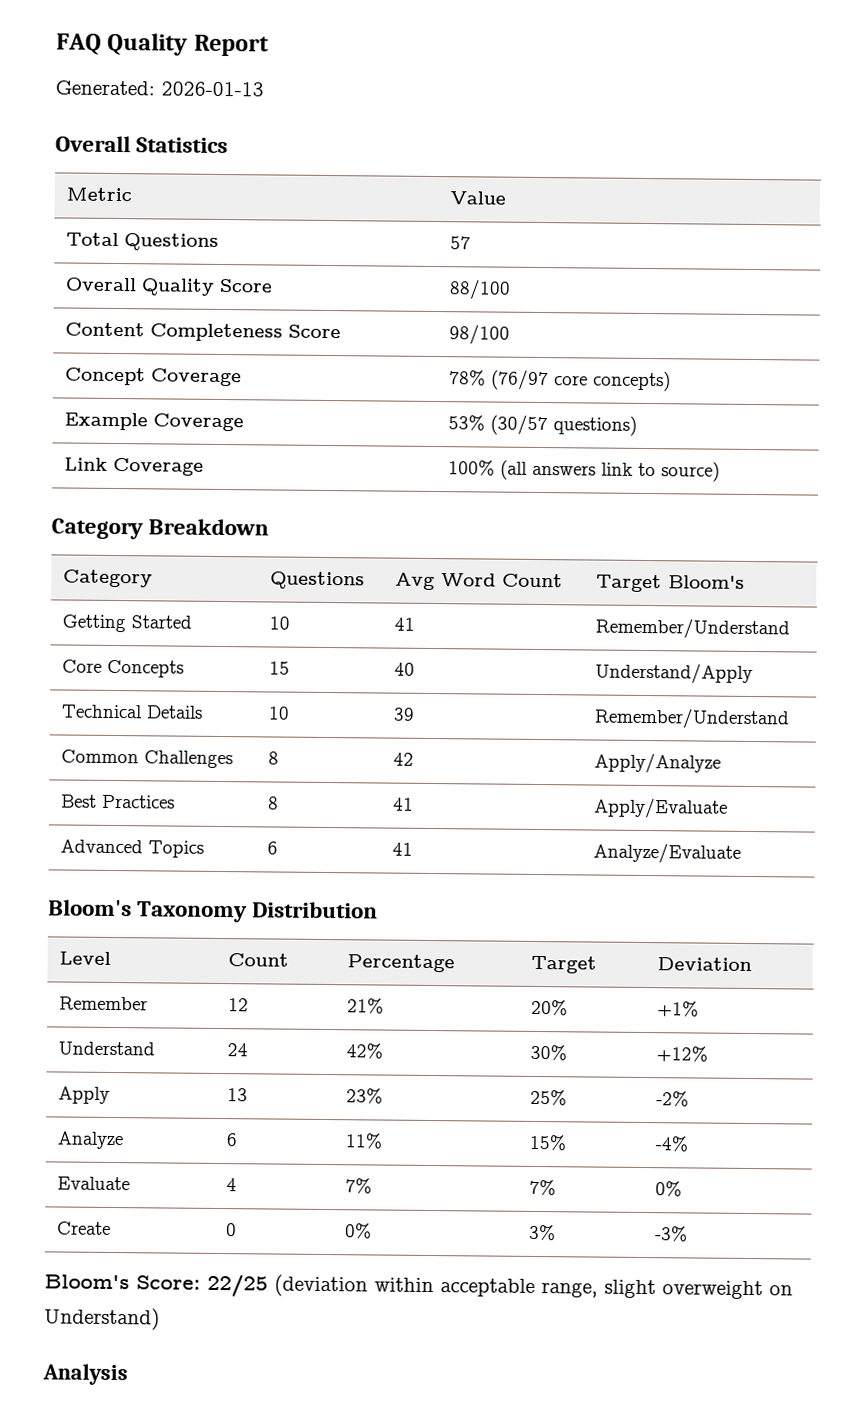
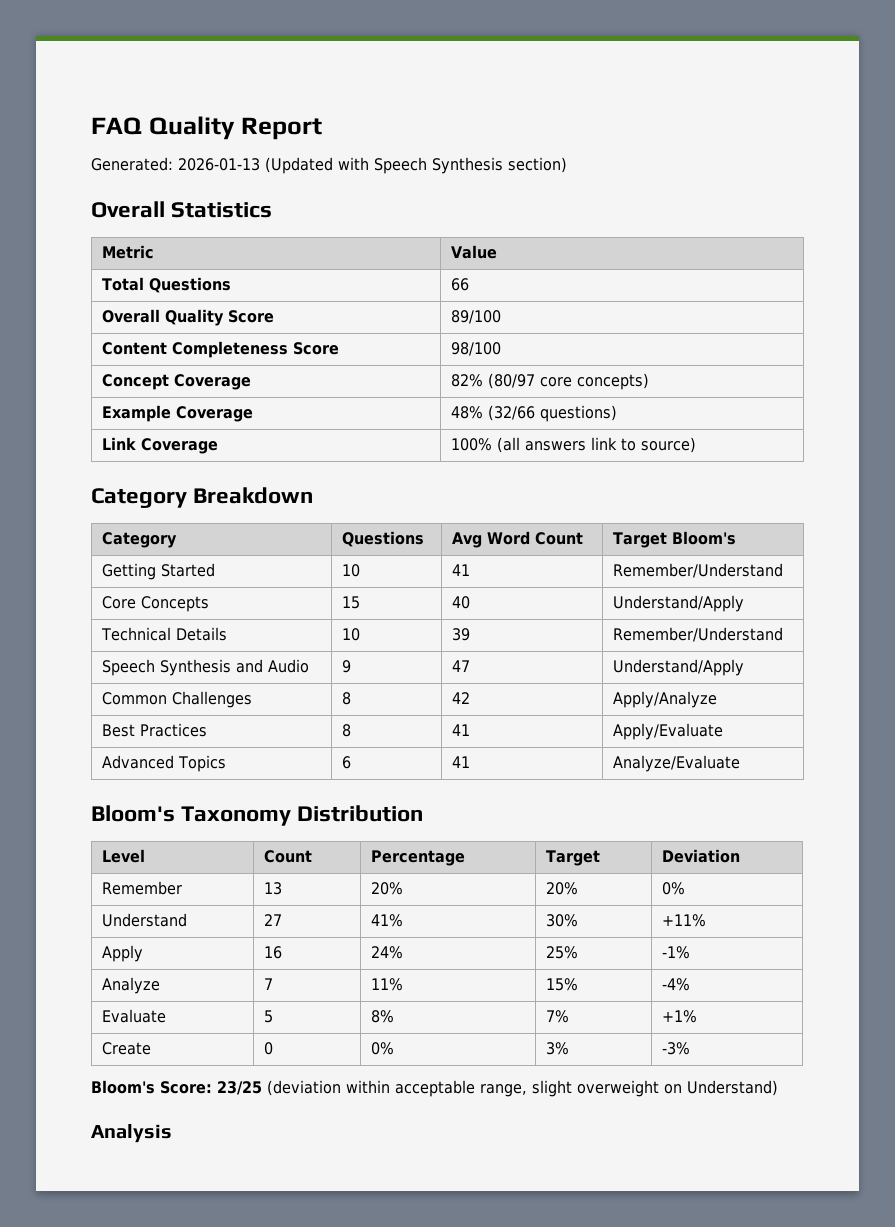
- Generated: 2026-01-13
+ Generated: 2026-01-13 (Updated with Speech Synthesis section)
- Total Questions | 57
+ Total Questions | 66
- Overall Quality Score | 88/100
+ Overall Quality Score | 89/100
- Concept Coverage | 78% (76/97 core concepts)
+ Concept Coverage | 82% (80/97 core concepts)
- Example Coverage | 53% (30/57 questions)
+ Example Coverage | 48% (32/66 questions)
+ Speech Synthesis and Audio | 9 | 47 | Understand/Apply
- Remember | 12 | 21% | 20% | +1%
+ Remember | 13 | 20% | 20% | 0%
- Understand | 24 | 42% | 30% | +12%
+ Understand | 27 | 41% | 30% | +11%
- Apply | 13 | 23% | 25% | -2%
+ Apply | 16 | 24% | 25% | -1%
- Analyze | 6 | 11% | 15% | -4%
+ Analyze | 7 | 11% | 15% | -4%
- Evaluate | 4 | 7% | 7% | 0%
+ Evaluate | 5 | 8% | 7% | +1%
- Bloom's Score: 22/25 (deviation within acceptable range, slight overweight on Understand)
+ Bloom's Score: 23/25 (deviation within acceptable range, slight overweight on Understand)

